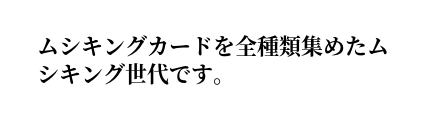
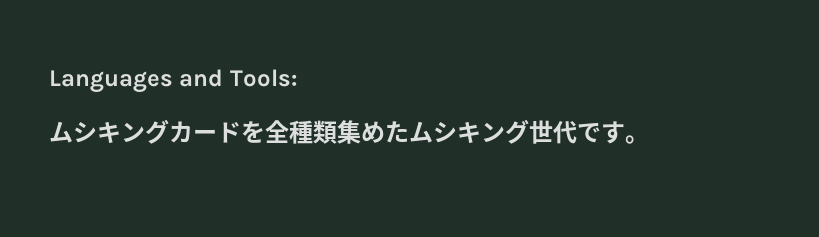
+ Languages and Tools:

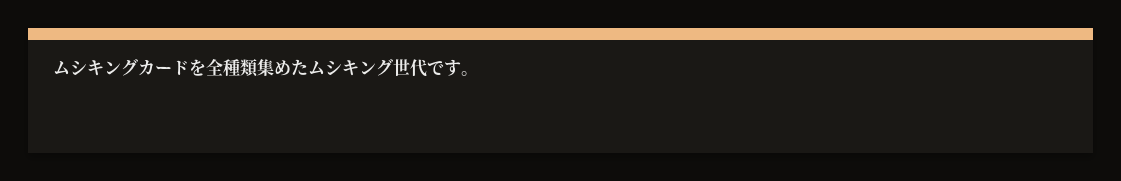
- Languages and Tools:

